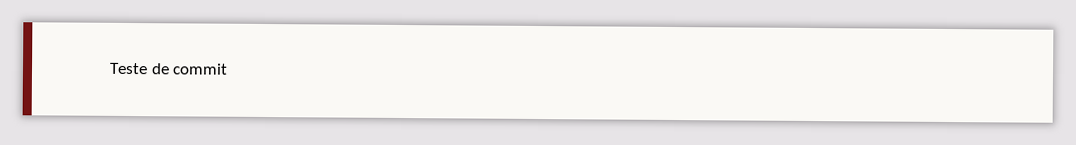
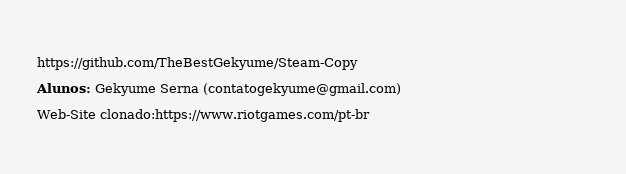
- Teste de commit
+ https://github.com/TheBestGekyume/Steam-Copy
+ Alunos: Gekyume Serna (contatogekyume@gmail.com)
+ Web-Site clonado:https://www.riotgames.com/pt-br

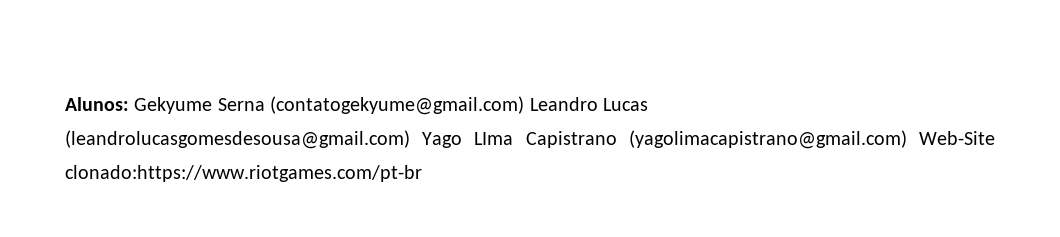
- https://github.com/TheBestGekyume/Steam-Copy
- Alunos: Gekyume Serna (contatogekyume@gmail.com)
- Web-Site clonado:https://www.riotgames.com/pt-br
+ Alunos: Gekyume Serna (contatogekyume@gmail.com) Leandro Lucas (leandrolucasgomesdesousa@gmail.com) Yago LIma Capistrano (yagolimacapistrano@gmail.com) Web-Site clonado:https://www.riotgames.com/pt-br

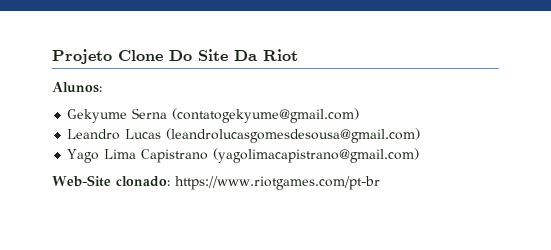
+ Projeto Clone Do Site Da Riot
- Alunos: Gekyume Serna (contatogekyume@gmail.com) Leandro Lucas (leandrolucasgomesdesousa@gmail.com) Yago LIma Capistrano (yagolimacapistrano@gmail.com) Web-Site clonado:https://www.riotgames.com/pt-br
+ Alunos:
+ Gekyume Serna (contatogekyume@gmail.com)
+ Leandro Lucas (leandrolucasgomesdesousa@gmail.com)
+ Yago Lima Capistrano (yagolimacapistrano@gmail.com)
+ Web-Site clonado: https://www.riotgames.com/pt-br

